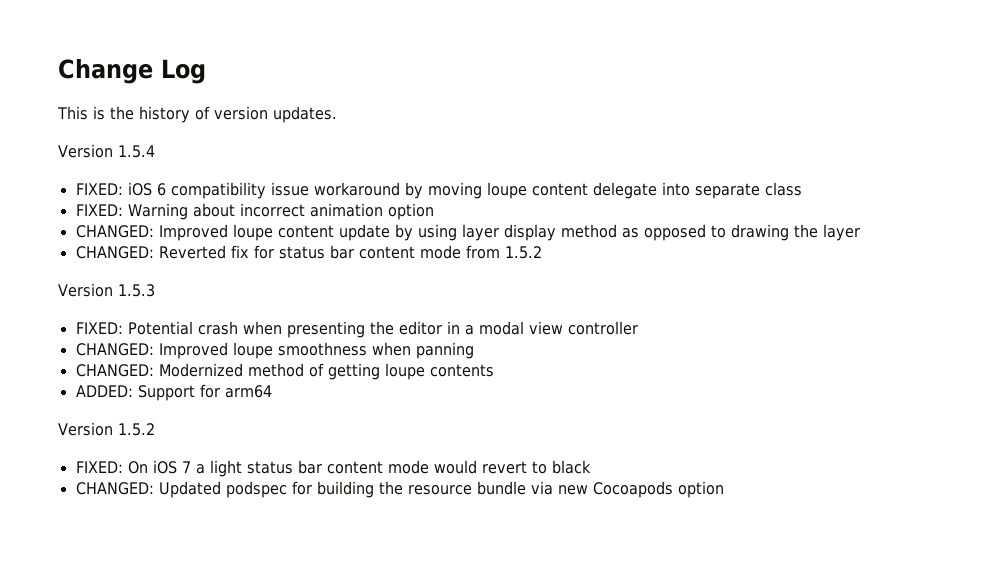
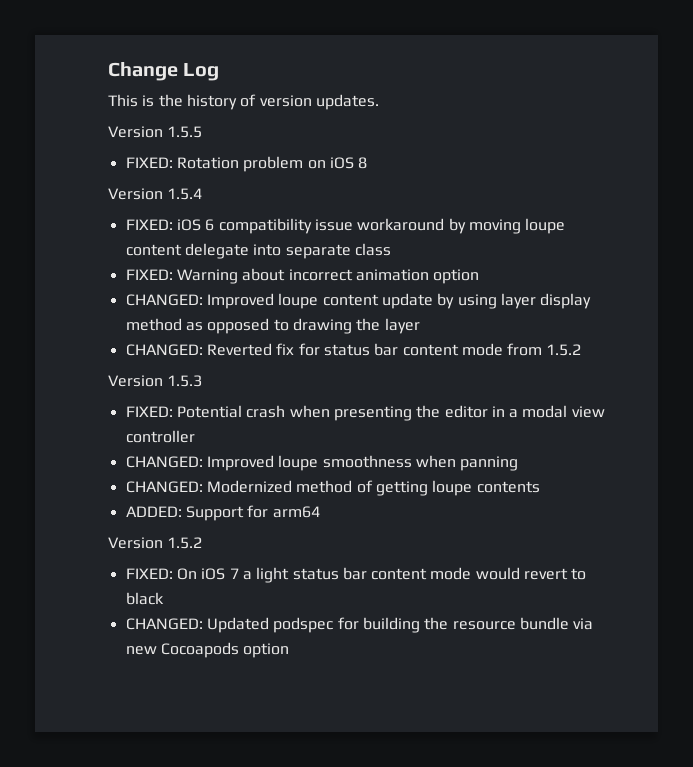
+ Version 1.5.5
+ FIXED: Rotation problem on iOS 8

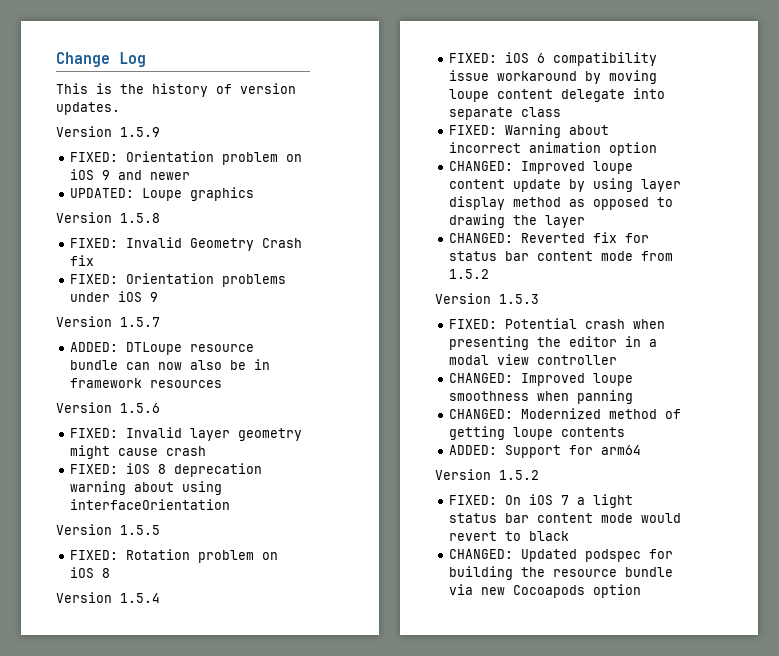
+ Version 1.5.9
+ FIXED: Orientation problem on iOS 9 and newer
+ UPDATED: Loupe graphics
+ Version 1.5.8
+ FIXED: Invalid Geometry Crash fix
+ FIXED: Orientation problems under iOS 9
+ Version 1.5.7
+ ADDED: DTLoupe resource bundle can now also be in framework resources
+ Version 1.5.6
+ FIXED: Invalid layer geometry might cause crash
+ FIXED: iOS 8 deprecation warning about using interfaceOrientation

